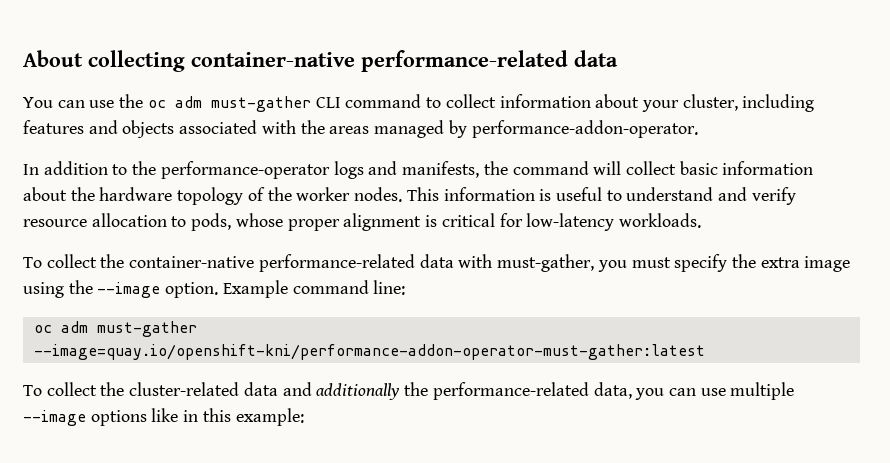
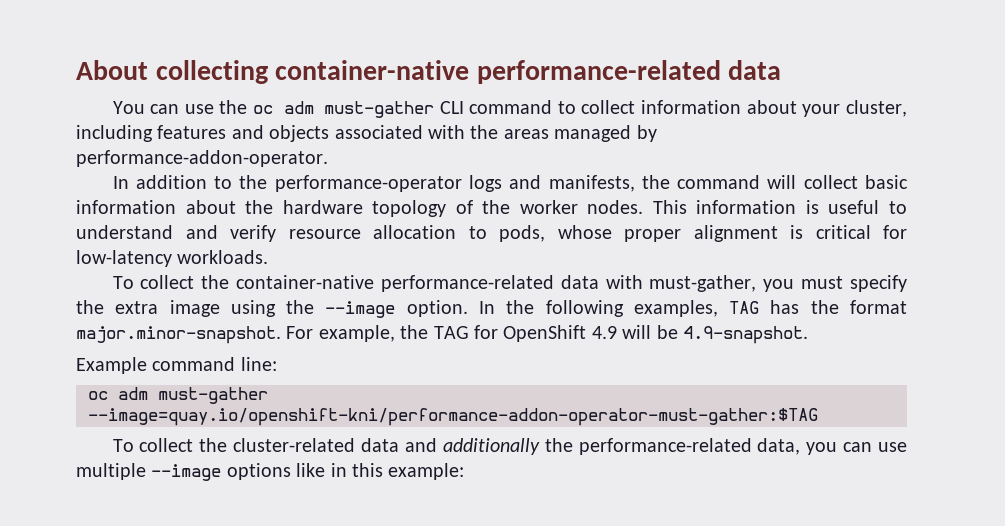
- To collect the container-native performance-related data with must-gather, you must specify the extra image using the --image option. Example command line:
+ To collect the container-native performance-related data with must-gather, you must specify the extra image using the --image option. In the following examples, TAG has the format major.minor-snapshot. For example, the TAG for OpenShift 4.9 will be 4.9-snapshot.
+ Example command line:
- oc adm must-gather --image=quay.io/openshift-kni/performance-addon-operator-must-gather:latest
+ oc adm must-gather --image=quay.io/openshift-kni/performance-addon-operator-must-gather:$TAG

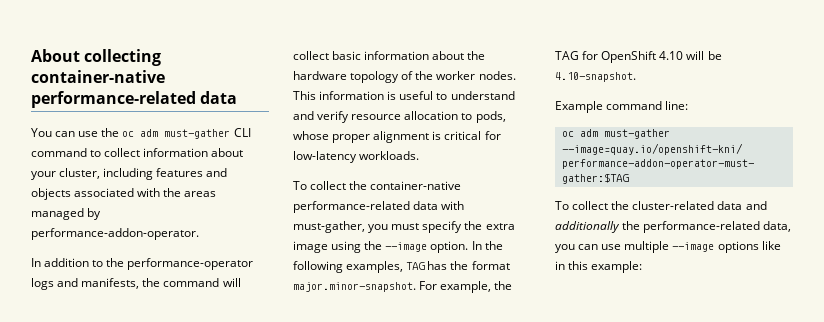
- In the following examples, TAG has the format major.minor-snapshot. For example, the TAG for OpenShift 4.9 will be 4.9-snapshot.
+ In the following examples, TAG has the format major.minor-snapshot. For example, the TAG for OpenShift 4.10 will be 4.10-snapshot.

